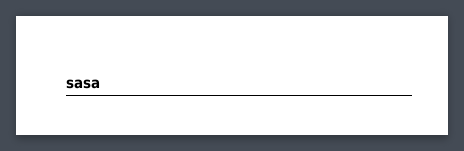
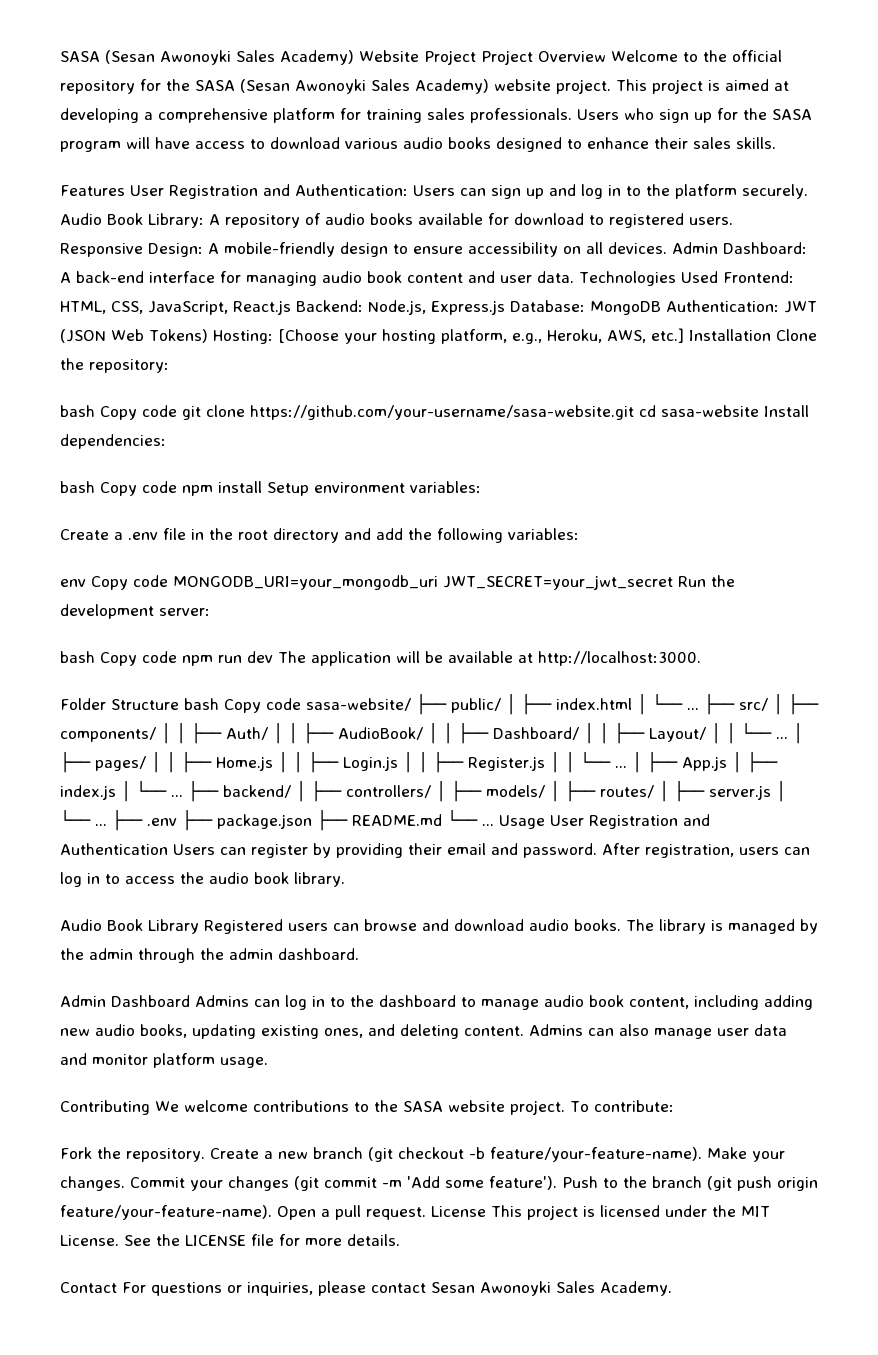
- sasa
+ SASA (Sesan Awonoyki Sales Academy) Website Project Project Overview Welcome to the official repository for the SASA (Sesan Awonoyki Sales Academy) website project. This project is aimed at developing a comprehensive platform for training sales professionals. Users who sign up for the SASA program will have access to download various audio books designed to enhance their sales skills.
+ Features User Registration and Authentication: Users can sign up and log in to the platform securely. Audio Book Library: A repository of audio books available for download to registered users. Responsive Design: A mobile-friendly design to ensure accessibility on all devices. Admin Dashboard: A back-end interface for managing audio book content and user data. Technologies Used Frontend: HTML, CSS, JavaScript, React.js Backend: Node.js, Express.js Database: MongoDB Authentication: JWT (JSON Web Tokens) Hosting: [Choose your hosting platform, e.g., Heroku, AWS, etc.] Installation Clone the repository:
+ bash Copy code git clone https://github.com/your-username/sasa-website.git cd sasa-website Install dependencies:
+ bash Copy code npm install Setup environment variables:
+ Create a .env file in the root directory and add the following variables:
+ env Copy code MONGODB_URI=your_mongodb_uri JWT_SECRET=your_jwt_secret Run the development server:
+ bash Copy code npm run dev The application will be available at http://localhost:3000.
+ Folder Structure bash Copy code sasa-website/ ├── public/ │ ├── index.html │ └── ... ├── src/ │ ├── components/ │ │ ├── Auth/ │ │ ├── AudioBook/ │ │ ├── Dashboard/ │ │ ├── Layout/ │ │ └── ... │ ├── pages/ │ │ ├── Home.js │ │ ├── Login.js │ │ ├── Register.js │ │ └── ... │ ├── App.js │ ├── index.js │ └── ... ├── backend/ │ ├── controllers/ │ ├── models/ │ ├── routes/ │ ├── server.js │ └── ... ├── .env ├── package.json ├── README.md └── ... Usage User Registration and Authentication Users can register by providing their email and password. After registration, users can log in to access the audio book library.
+ Audio Book Library Registered users can browse and download audio books. The library is managed by the admin through the admin dashboard.
+ Admin Dashboard Admins can log in to the dashboard to manage audio book content, including adding new audio books, updating existing ones, and deleting content. Admins can also manage user data and monitor platform usage.
+ Contributing We welcome contributions to the SASA website project. To contribute:
+ Fork the repository. Create a new branch (git checkout -b feature/your-feature-name). Make your changes. Commit your changes (git commit -m 'Add some feature'). Push to the branch (git push origin feature/your-feature-name). Open a pull request. License This project is licensed under the MIT License. See the LICENSE file for more details.
+ Contact For questions or inquiries, please contact Sesan Awonoyki Sales Academy.

